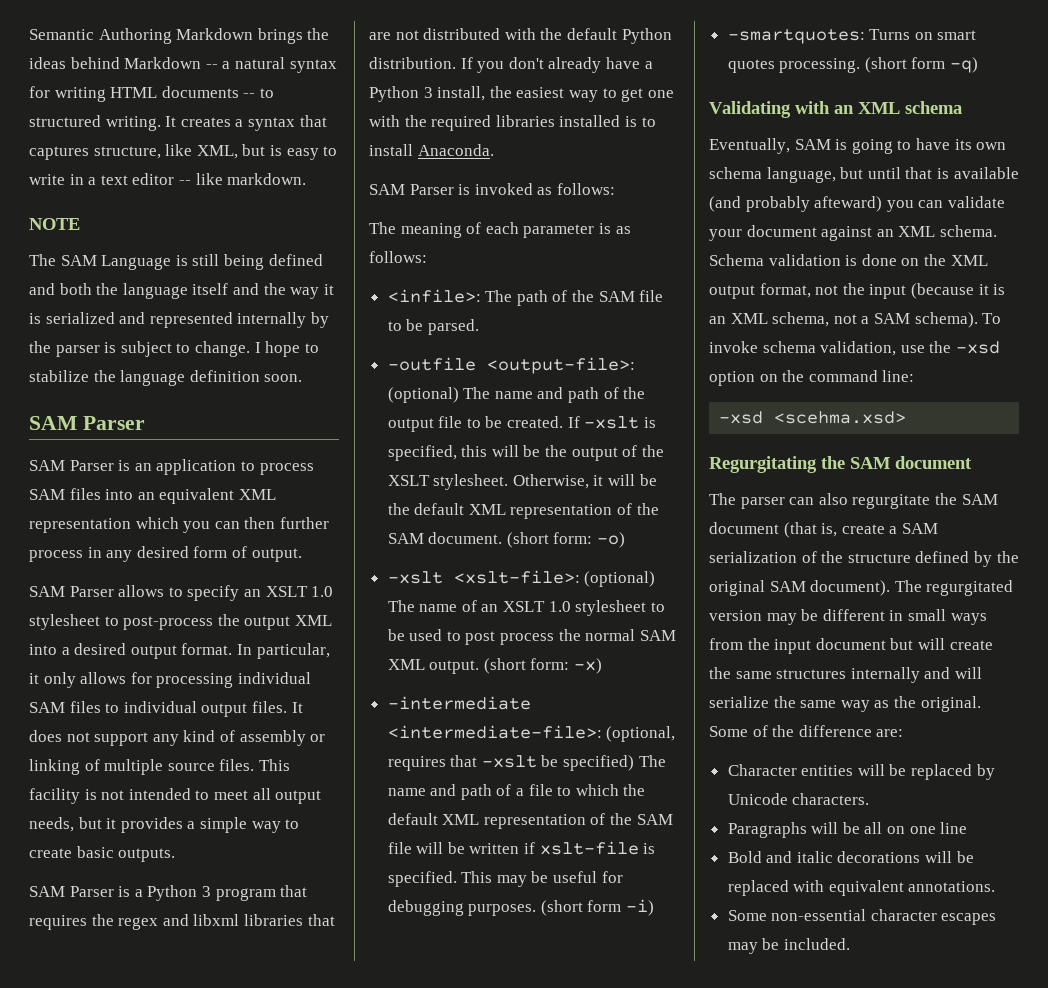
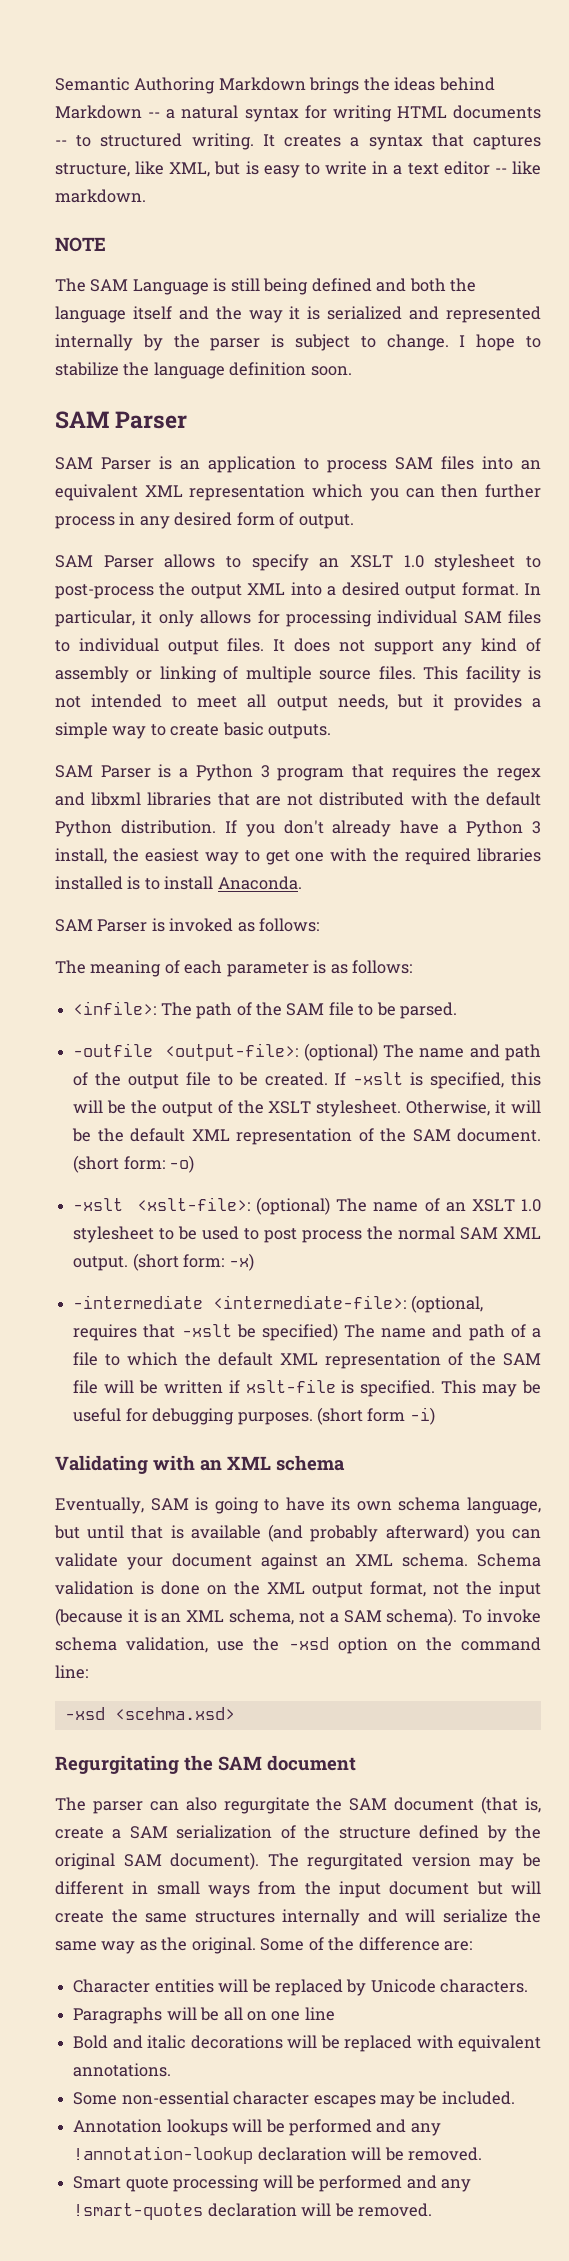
- -smartquotes: Turns on smart quotes processing. (short form -q)
- Eventually, SAM is going to have its own schema language, but until that is available (and probably afteward) you can validate your document against an XML schema.
+ Eventually, SAM is going to have its own schema language, but until that is available (and probably afterward) you can validate your document against an XML schema.
+ Annotation lookups will be performed and any !annotation-lookup declaration will be removed.
+ Smart quote processing will be performed and any !smart-quotes declaration will be removed.

